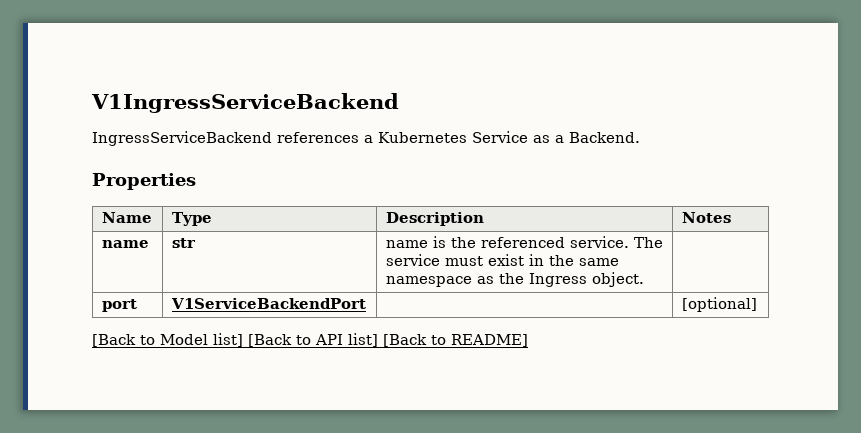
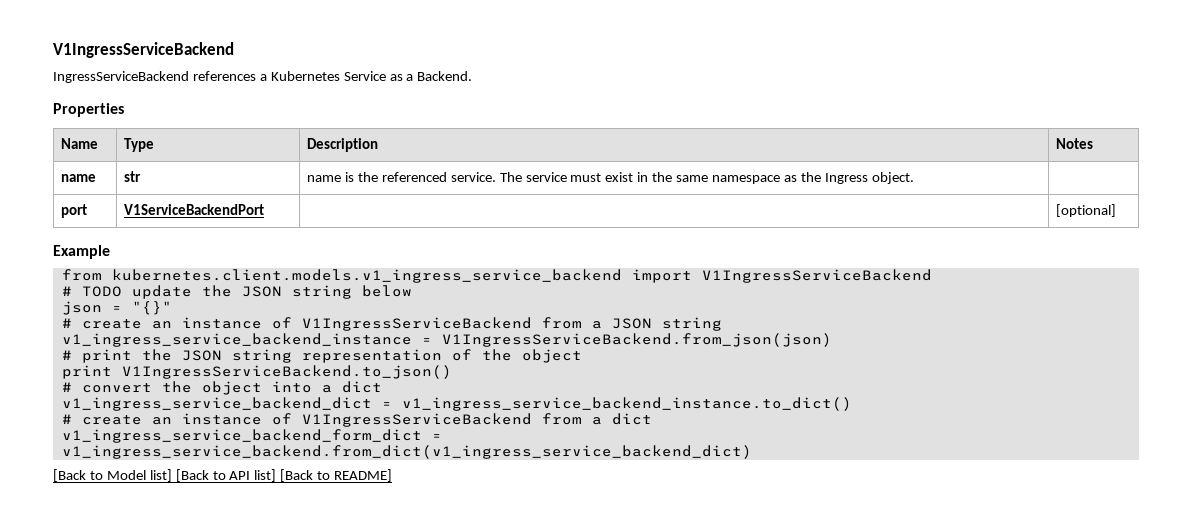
+ Example
+ from kubernetes.client.models.v1_ingress_service_backend import V1IngressServiceBackend
+ # TODO update the JSON string below
+ json = "{}"
+ # create an instance of V1IngressServiceBackend from a JSON string
+ v1_ingress_service_backend_instance = V1IngressServiceBackend.from_json(json)
+ # print the JSON string representation of the object
+ print V1IngressServiceBackend.to_json()
+ # convert the object into a dict
+ v1_ingress_service_backend_dict = v1_ingress_service_backend_instance.to_dict()
+ # create an instance of V1IngressServiceBackend from a dict
+ v1_ingress_service_backend_form_dict = v1_ingress_service_backend.from_dict(v1_ingress_service_backend_dict)

